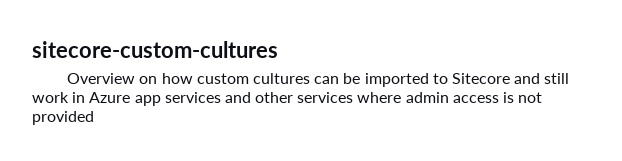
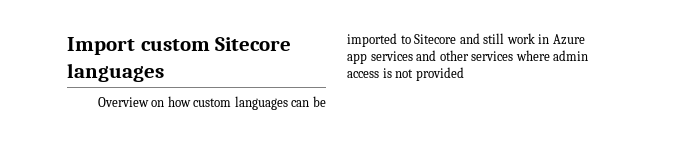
- sitecore-custom-cultures
+ Import custom Sitecore languages
- Overview on how custom cultures can be imported to Sitecore and still work in Azure app services and other services where admin access is not provided
+ Overview on how custom languages can be imported to Sitecore and still work in Azure app services and other services where admin access is not provided

